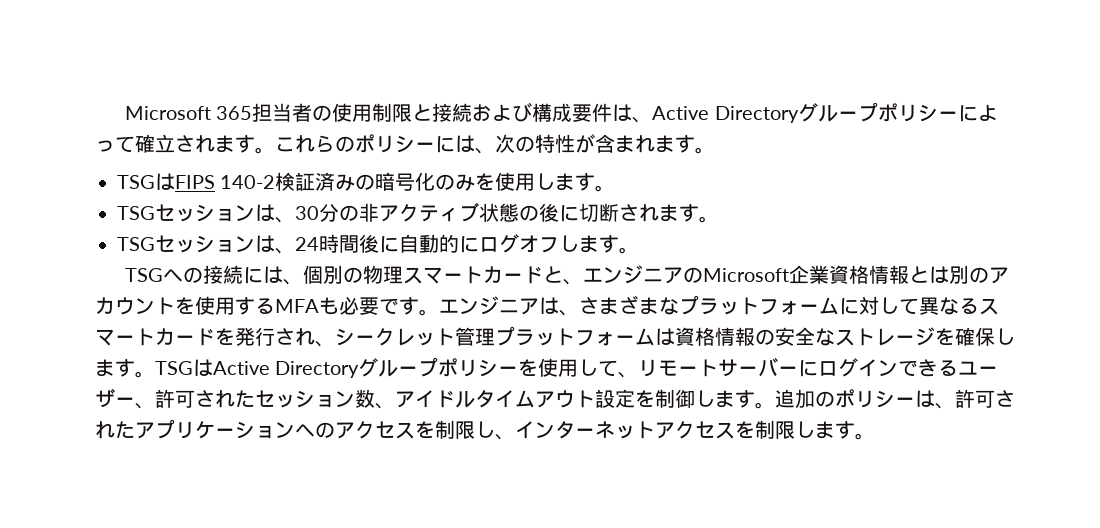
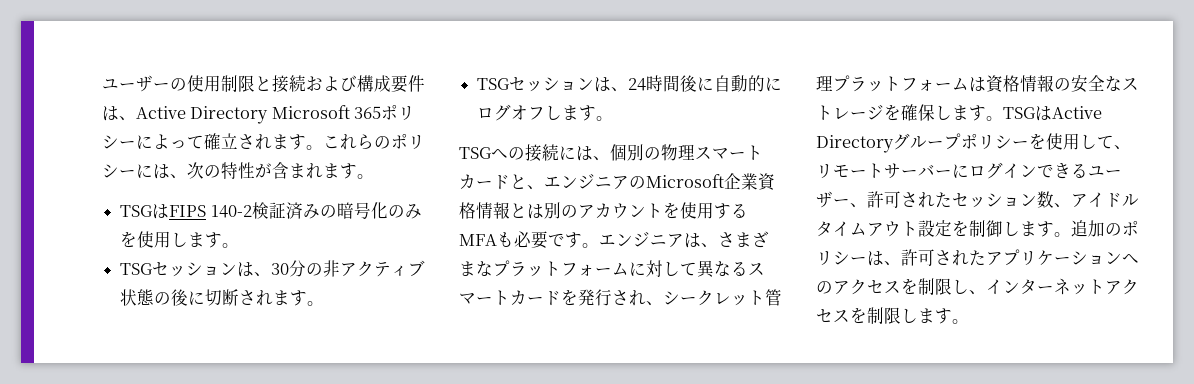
- Microsoft 365担当者の使用制限と接続および構成要件は、Active Directoryグループポリシーによって確立されます。
+ ユーザーの使用制限と接続および構成要件は、Active Directory Microsoft 365ポリシーによって確立されます。

